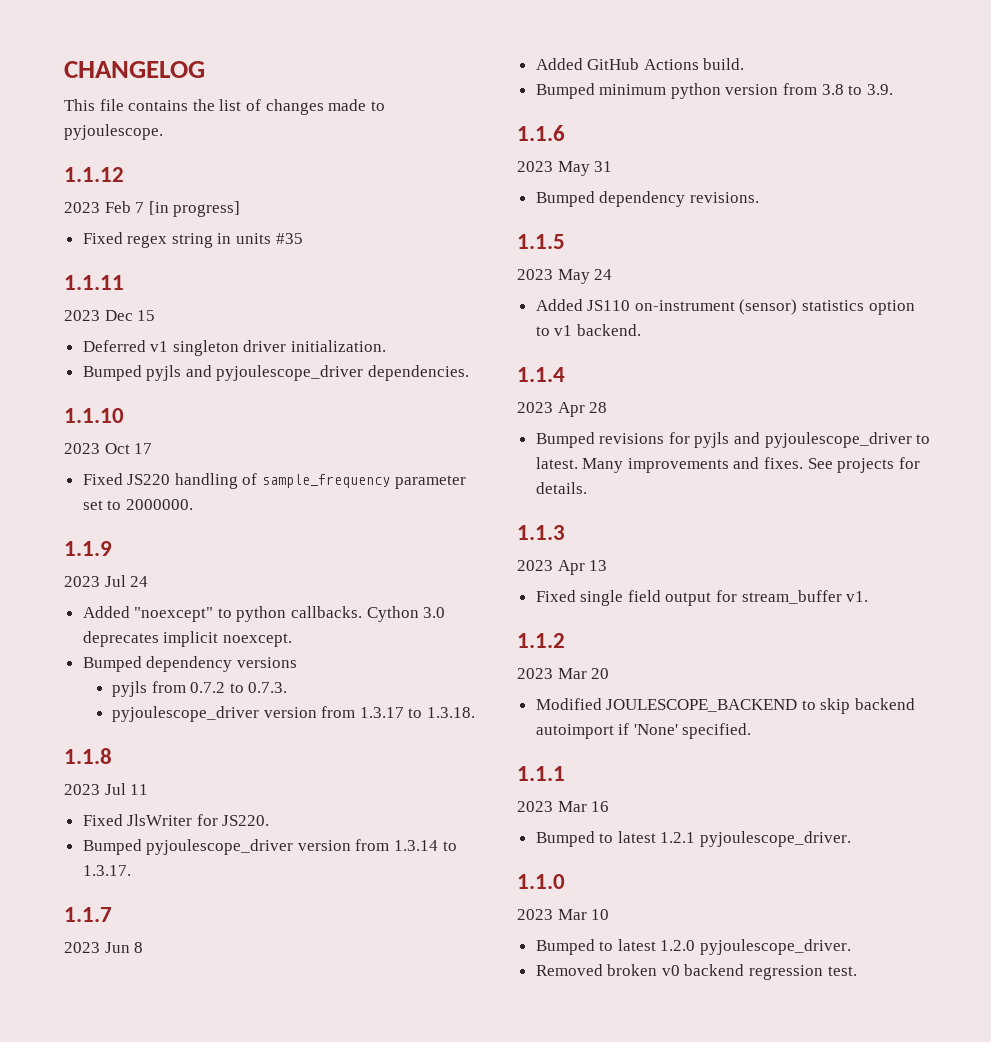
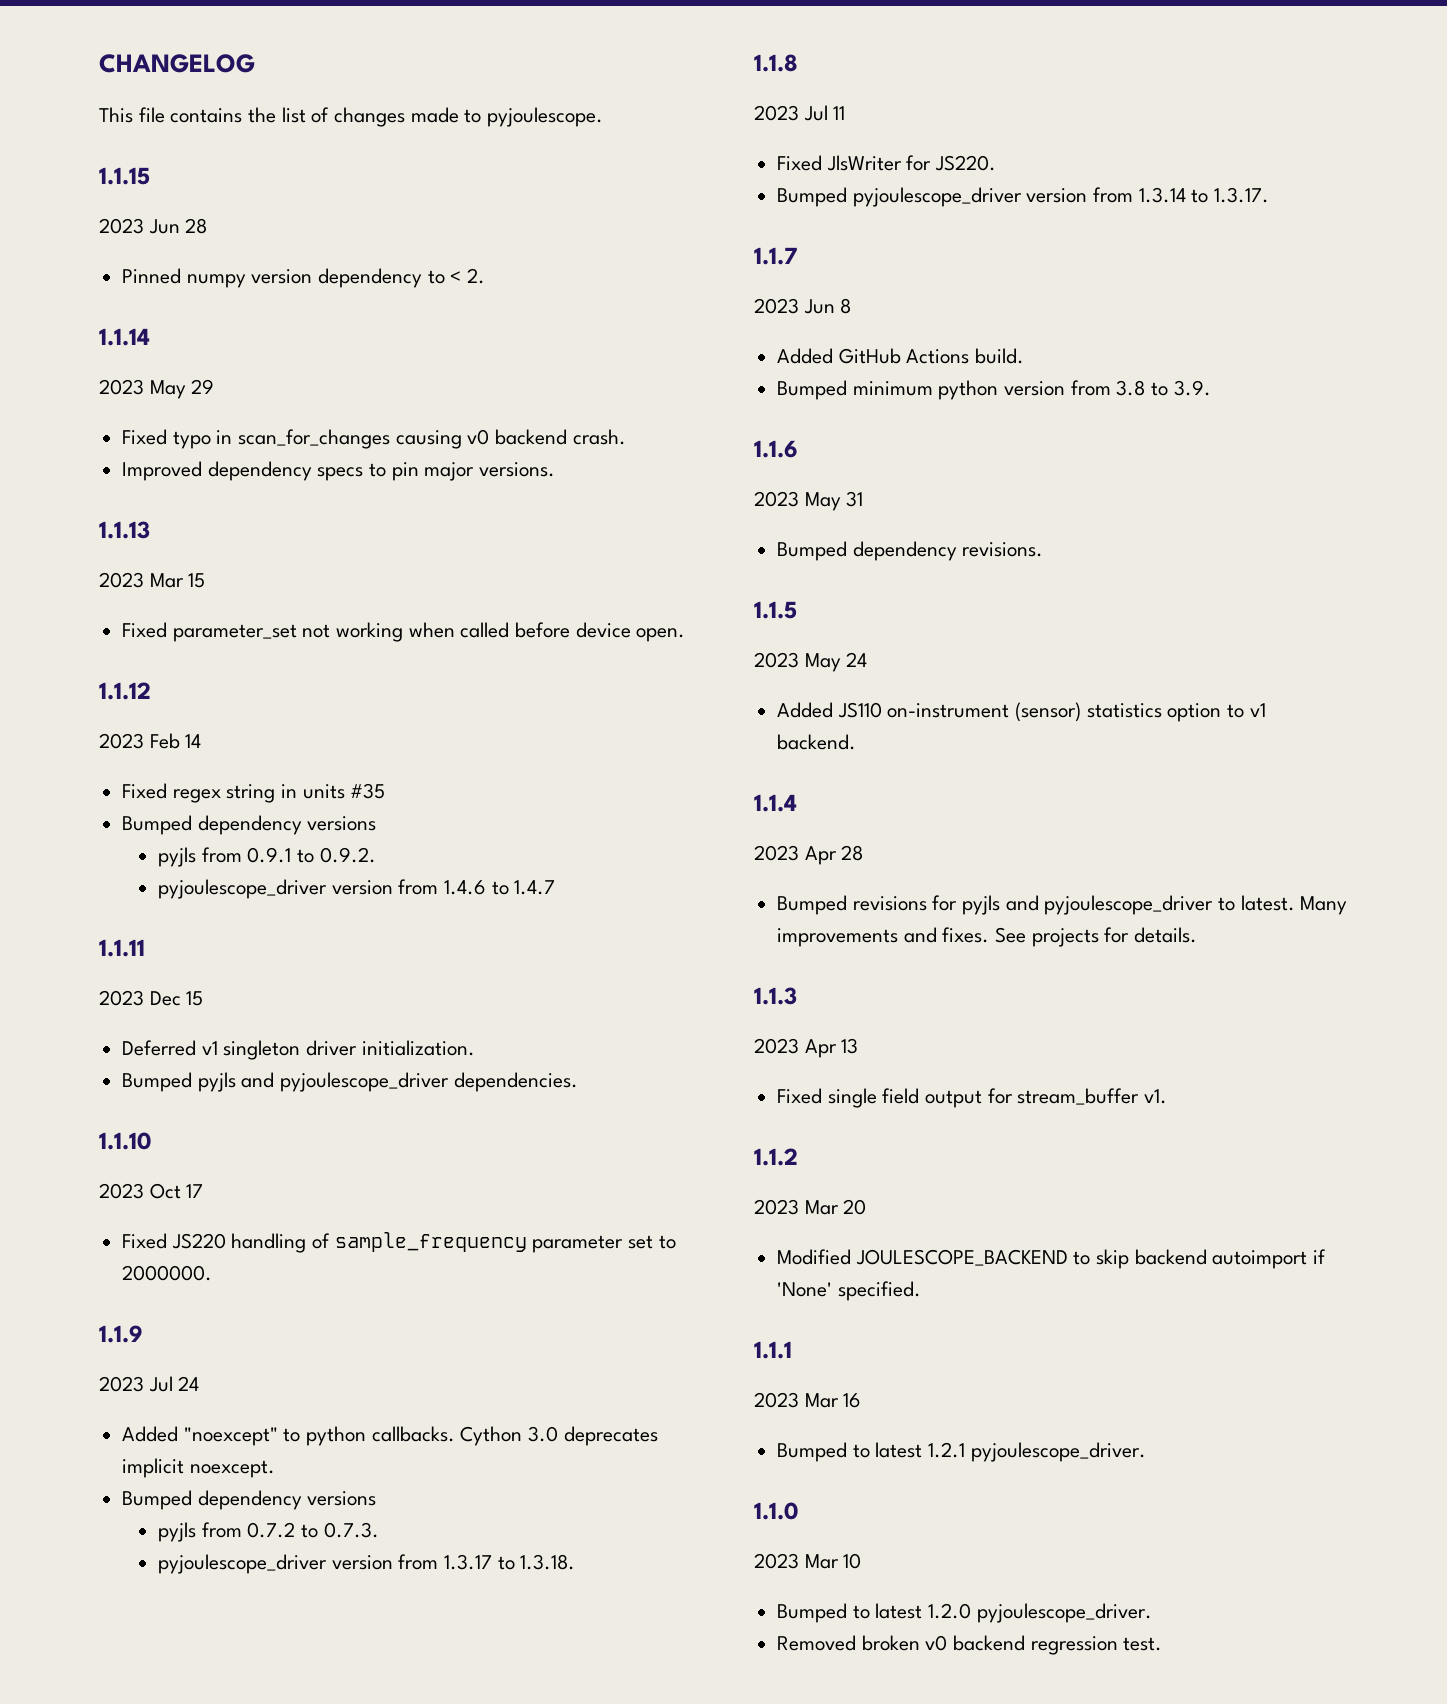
+ 1.1.15
+ 2023 Jun 28
+ Pinned numpy version dependency to < 2.
+ 1.1.14
+ 2023 May 29
+ Fixed typo in scan_for_changes causing v0 backend crash.
+ Improved dependency specs to pin major versions.
+ 1.1.13
+ 2023 Mar 15
+ Fixed parameter_set not working when called before device open.
- 2023 Feb 7 [in progress]
+ 2023 Feb 14
  Fixed regex string in units #35
+ Bumped dependency versions
+ pyjls from 0.9.1 to 0.9.2.
+ pyjoulescope_driver version from 1.4.6 to 1.4.7

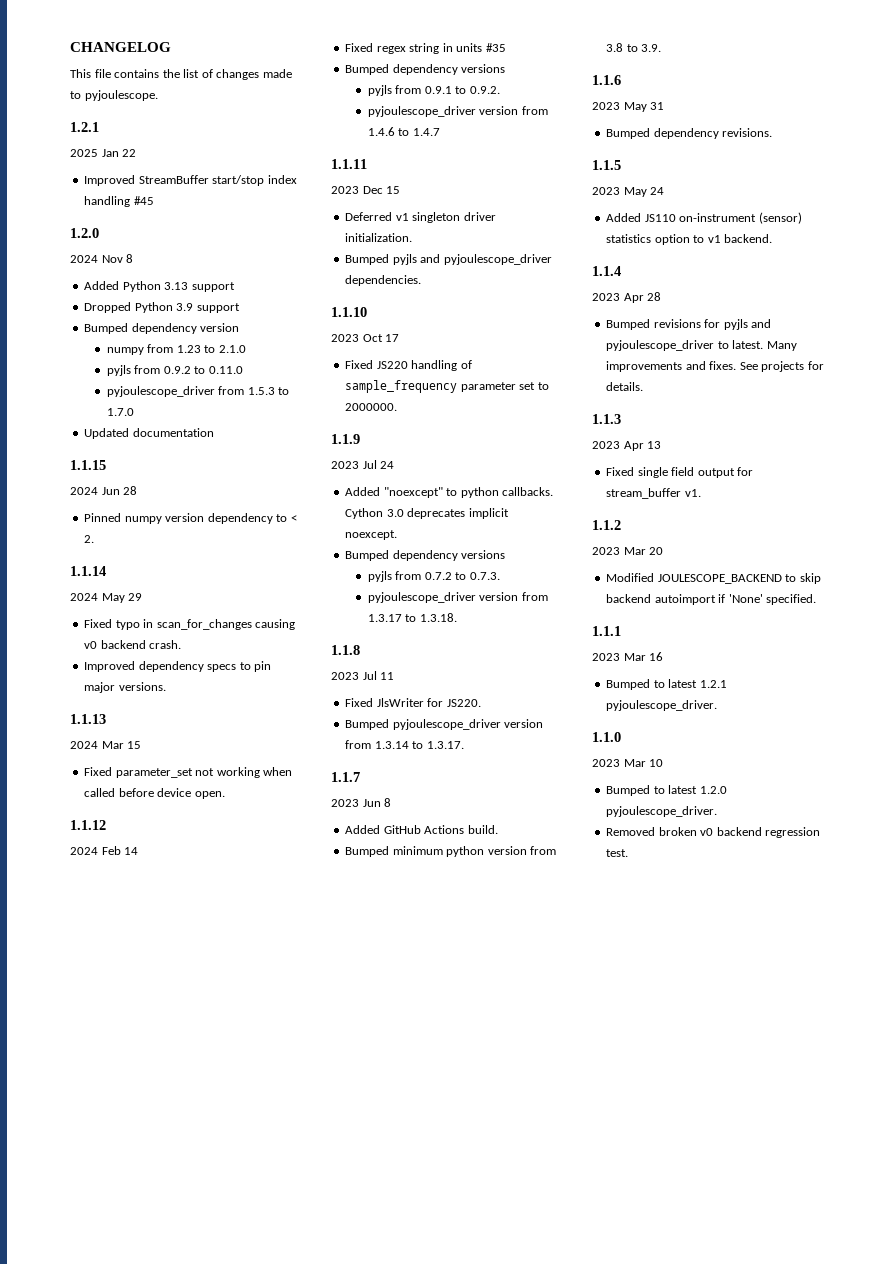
  This file contains the list of changes made to pyjoulescope.
+ 1.2.1
+ 2025 Jan 22
+ Improved StreamBuffer start/stop index handling #45
+ 1.2.0
+ 2024 Nov 8
+ Added Python 3.13 support
+ Dropped Python 3.9 support
+ Bumped dependency version
+ numpy from 1.23 to 2.1.0
+ pyjls from 0.9.2 to 0.11.0
+ pyjoulescope_driver from 1.5.3 to 1.7.0
+ Updated documentation
- 2023 Jun 28
+ 2024 Jun 28
- 2023 May 29
+ 2024 May 29
- 2023 Mar 15
+ 2024 Mar 15
- 2023 Feb 14
+ 2024 Feb 14

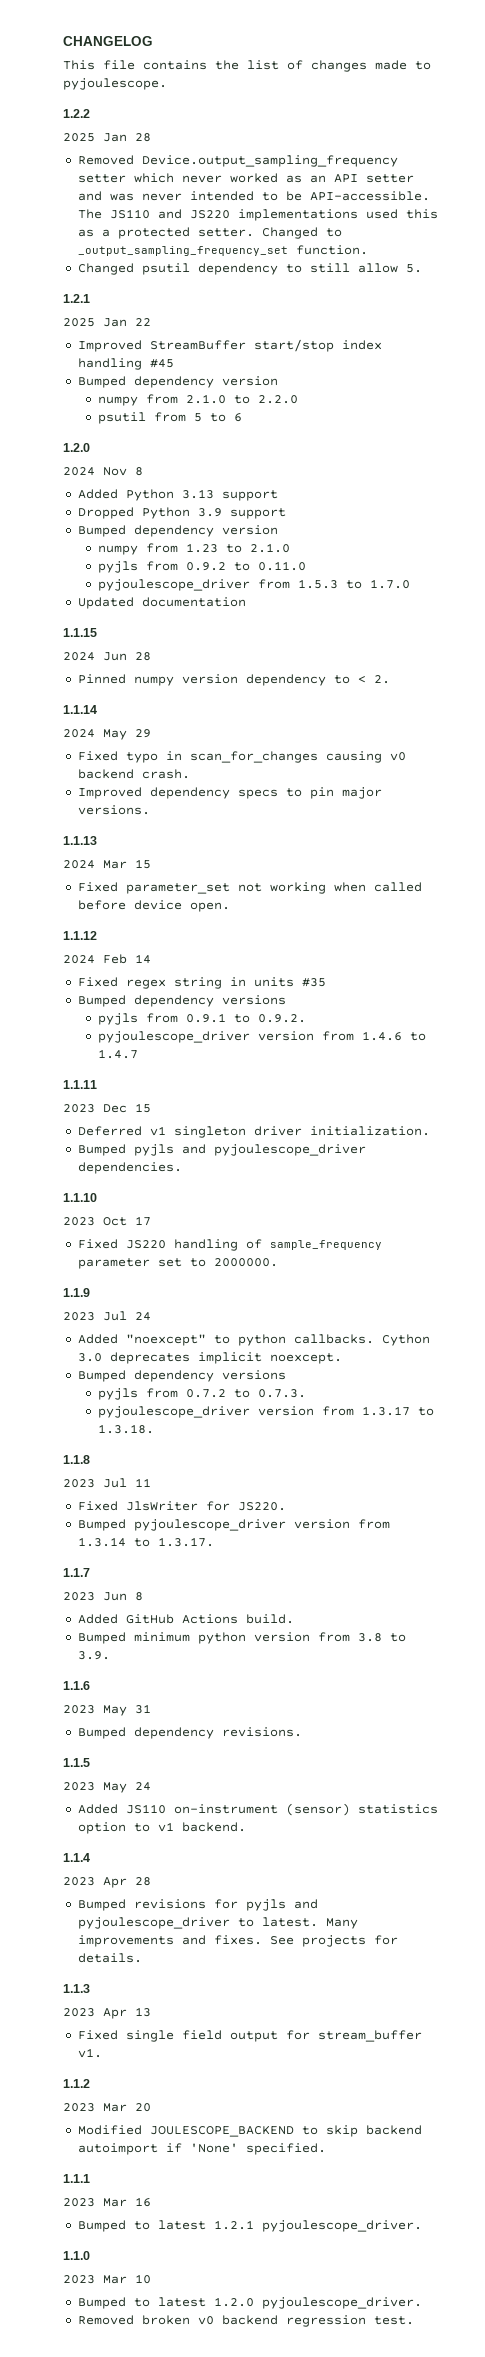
+ 1.2.2
+ 2025 Jan 28
+ Removed Device.output_sampling_frequency setter which never worked as an API setter and was never intended to be API-accessible. The JS110 and JS220 implementations used this as a protected setter. Changed to _output_sampling_frequency_set function.
+ Changed psutil dependency to still allow 5.
  Improved StreamBuffer start/stop index handling #45
+ Bumped dependency version
+ numpy from 2.1.0 to 2.2.0
+ psutil from 5 to 6

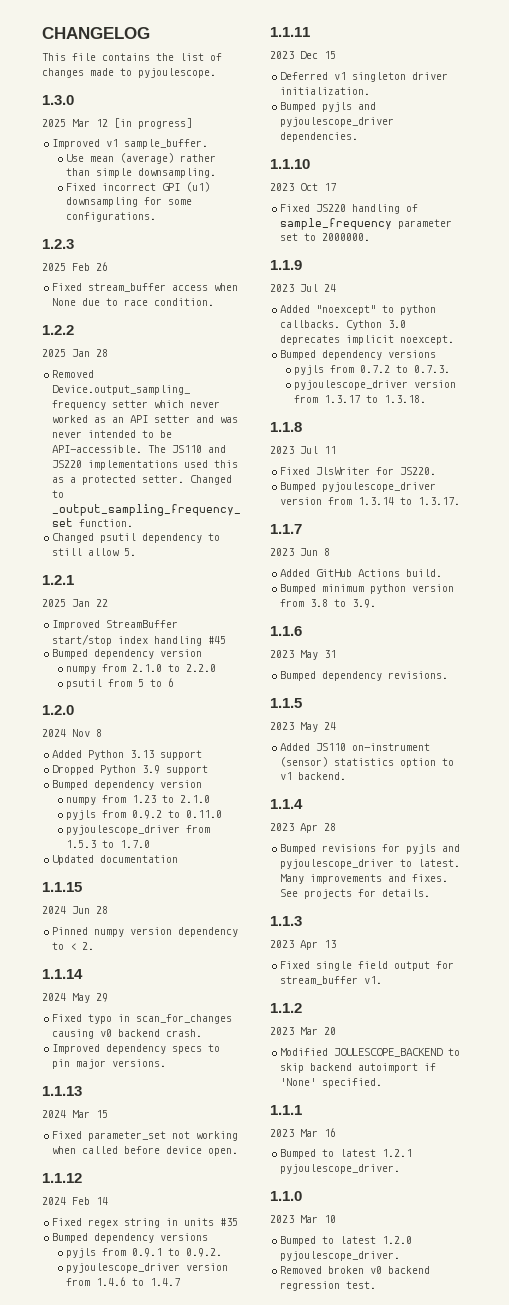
+ 1.3.0
+ 2025 Mar 12 [in progress]
+ Improved v1 sample_buffer.
+ Use mean (average) rather than simple downsampling.
+ Fixed incorrect GPI (u1) downsampling for some configurations.
+ 1.2.3
+ 2025 Feb 26
+ Fixed stream_buffer access when None due to race condition.

